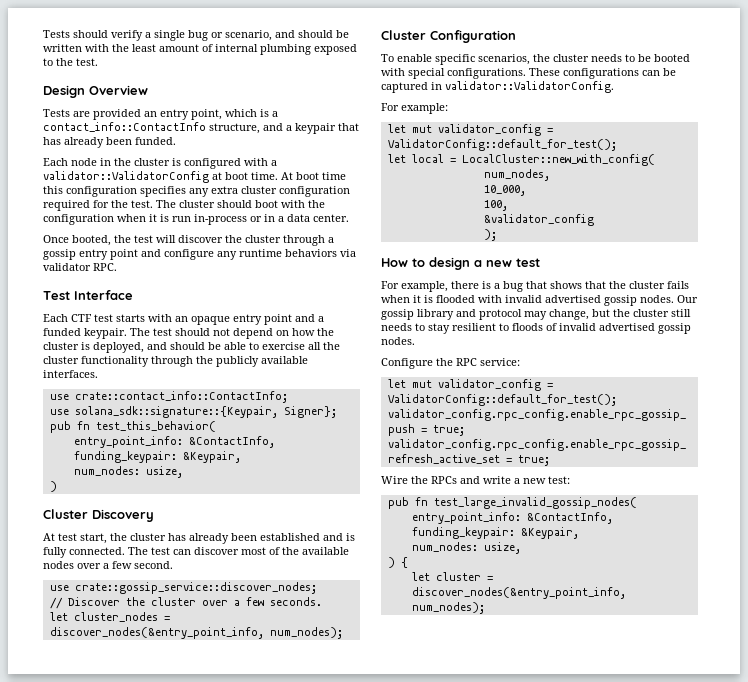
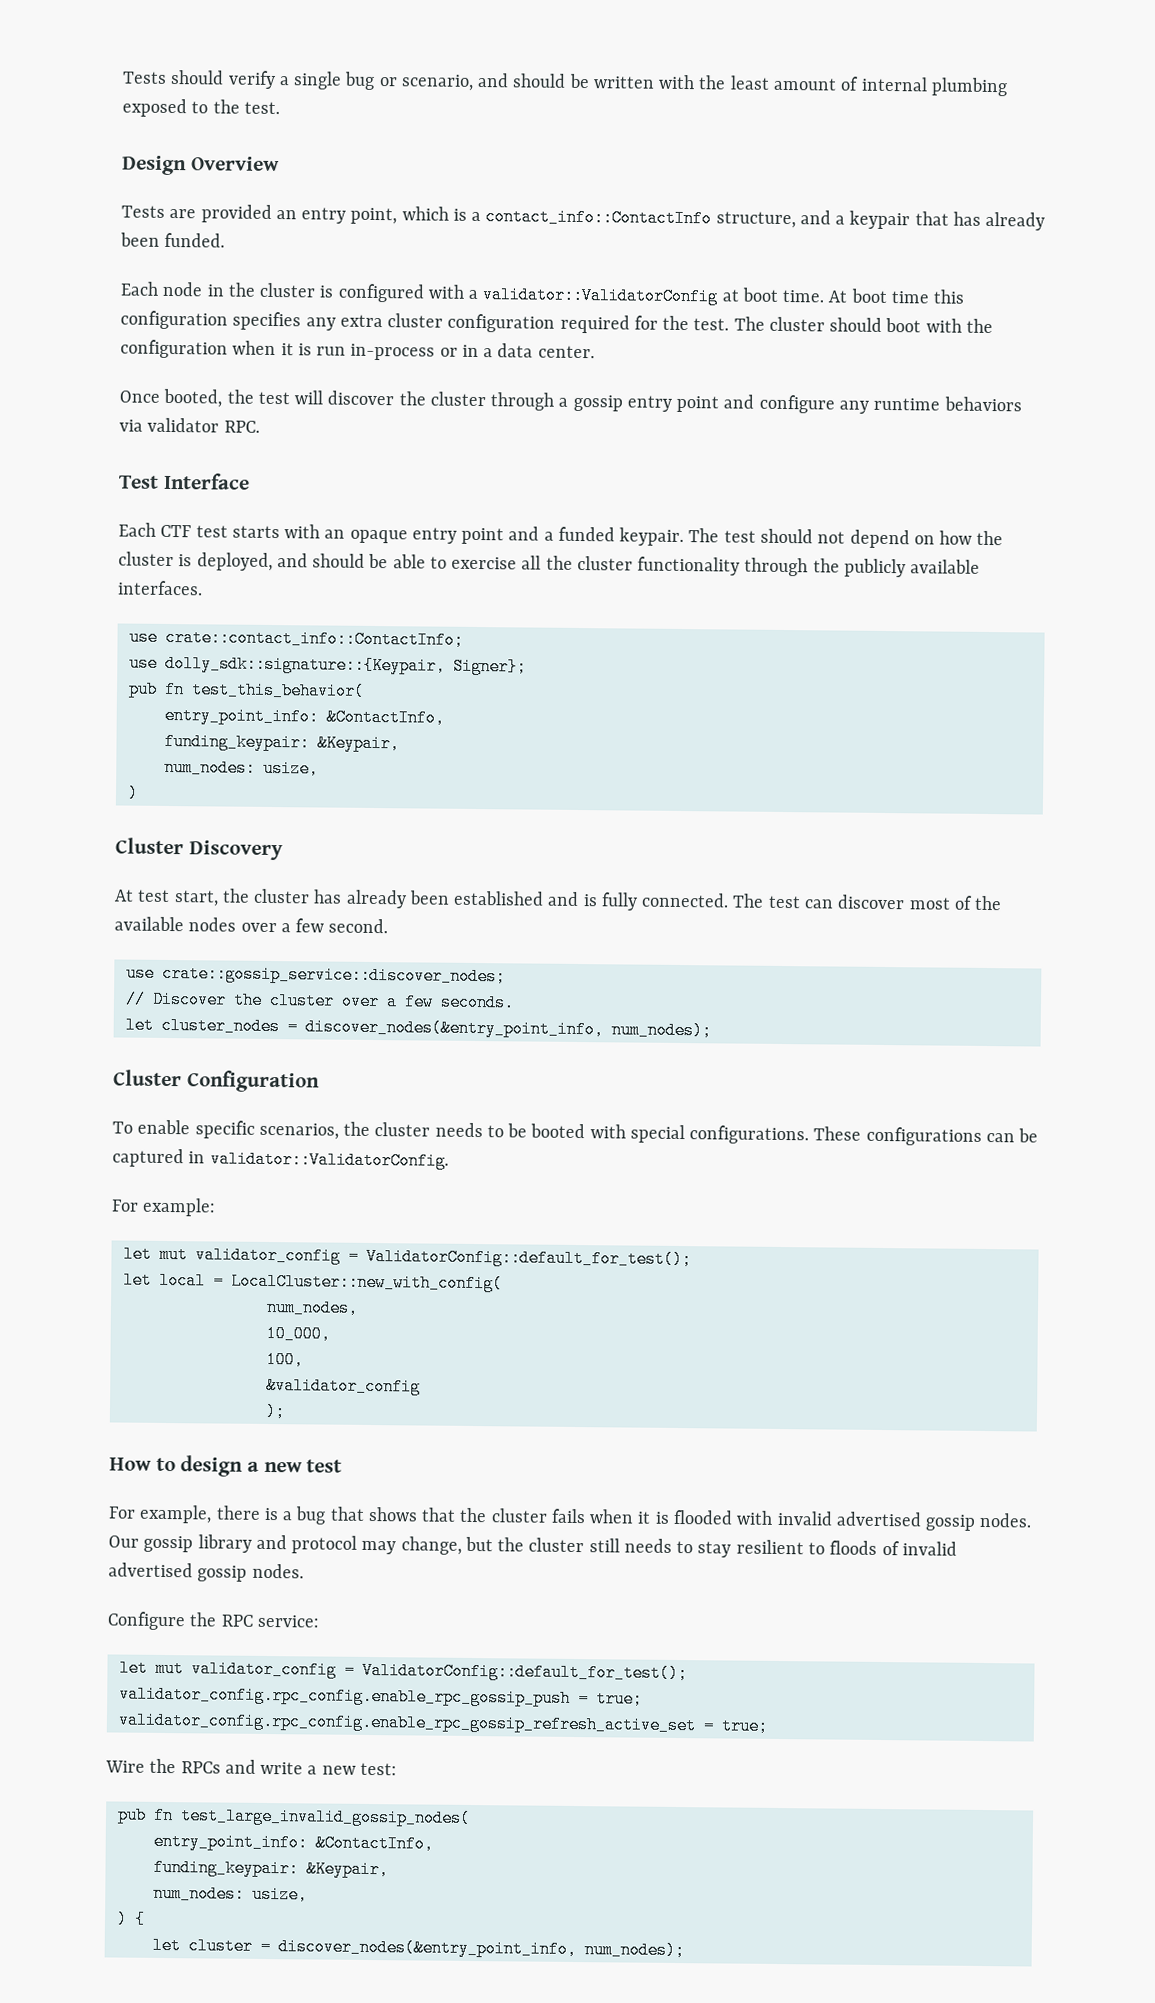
- use solana_sdk::signature::{Keypair, Signer};
+ use dolly_sdk::signature::{Keypair, Signer};

